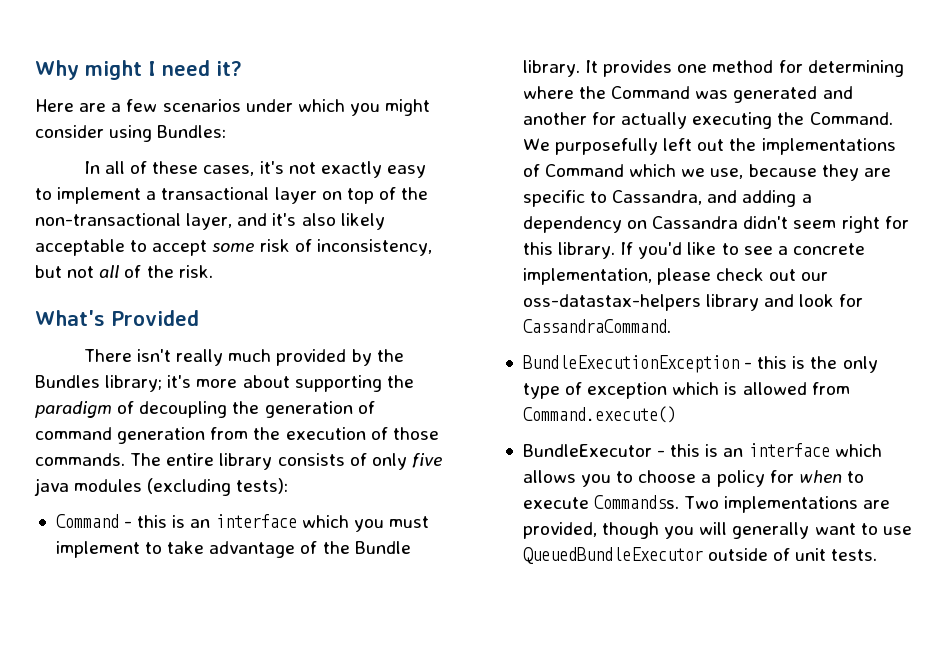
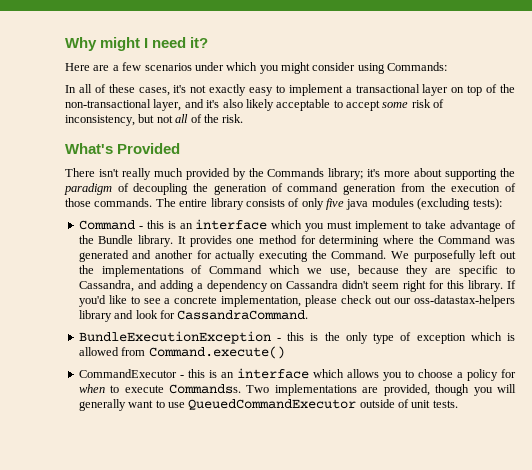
- Here are a few scenarios under which you might consider using Bundles:
+ Here are a few scenarios under which you might consider using Commands:
- There isn't really much provided by the Bundles library; it's more about supporting the paradigm of decoupling the generation of command generation from the execution of those commands.
+ There isn't really much provided by the Commands library; it's more about supporting the paradigm of decoupling the generation of command generation from the execution of those commands.
- BundleExecutor - this is an interface which allows you to choose a policy for when to execute Commandss.
+ CommandExecutor - this is an interface which allows you to choose a policy for when to execute Commandss.
- Two implementations are provided, though you will generally want to use QueuedBundleExecutor outside of unit tests.
+ Two implementations are provided, though you will generally want to use QueuedCommandExecutor outside of unit tests.

